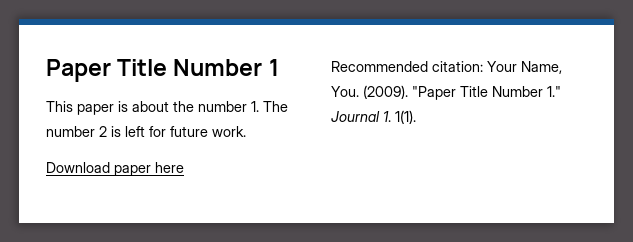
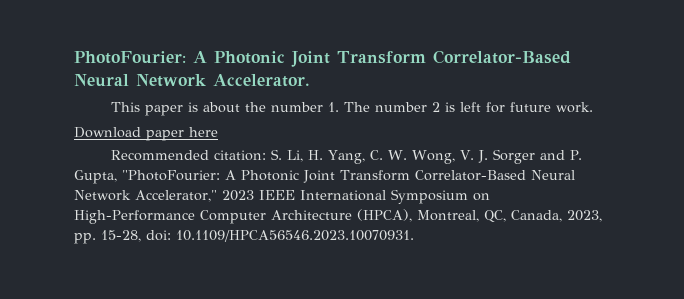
- Paper Title Number 1
+ PhotoFourier: A Photonic Joint Transform Correlator-Based Neural Network Accelerator.
- Recommended citation: Your Name, You. (2009). "Paper Title Number 1." Journal 1. 1(1).
+ Recommended citation: S. Li, H. Yang, C. W. Wong, V. J. Sorger and P. Gupta, "PhotoFourier: A Photonic Joint Transform Correlator-Based Neural Network Accelerator," 2023 IEEE International Symposium on High-Performance Computer Architecture (HPCA), Montreal, QC, Canada, 2023, pp. 15-28, doi: 10.1109/HPCA56546.2023.10070931.

